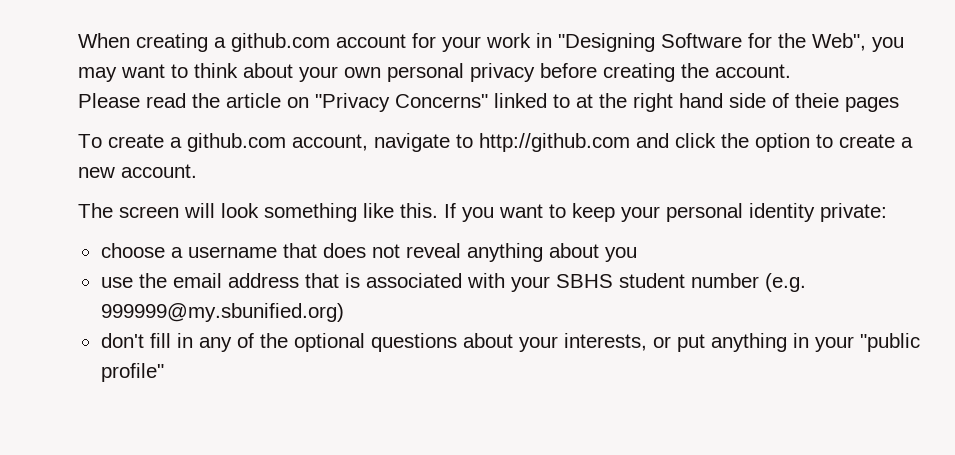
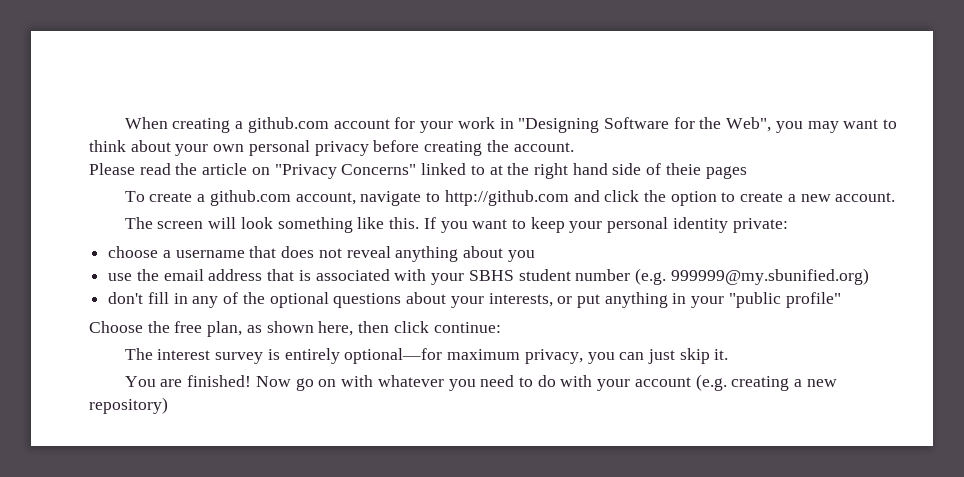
+ Choose the free plan, as shown here, then click continue:
+ The interest survey is entirely optional—for maximum privacy, you can just skip it.
+ You are finished! Now go on with whatever you need to do with your account (e.g. creating a new repository)

